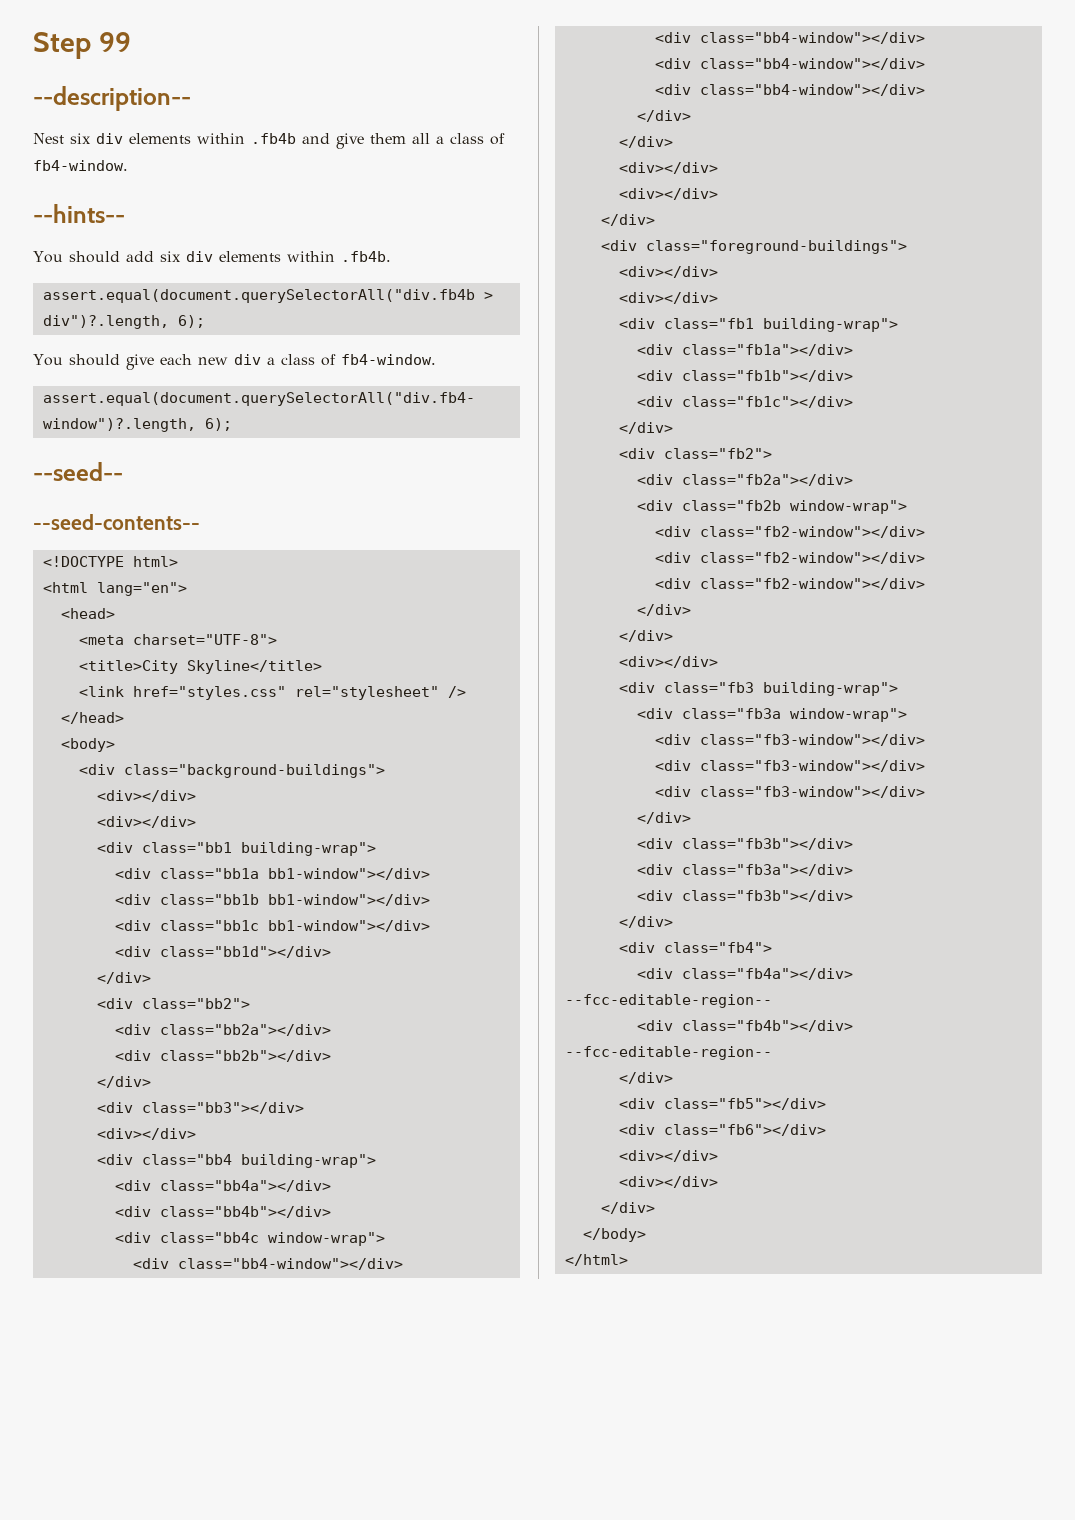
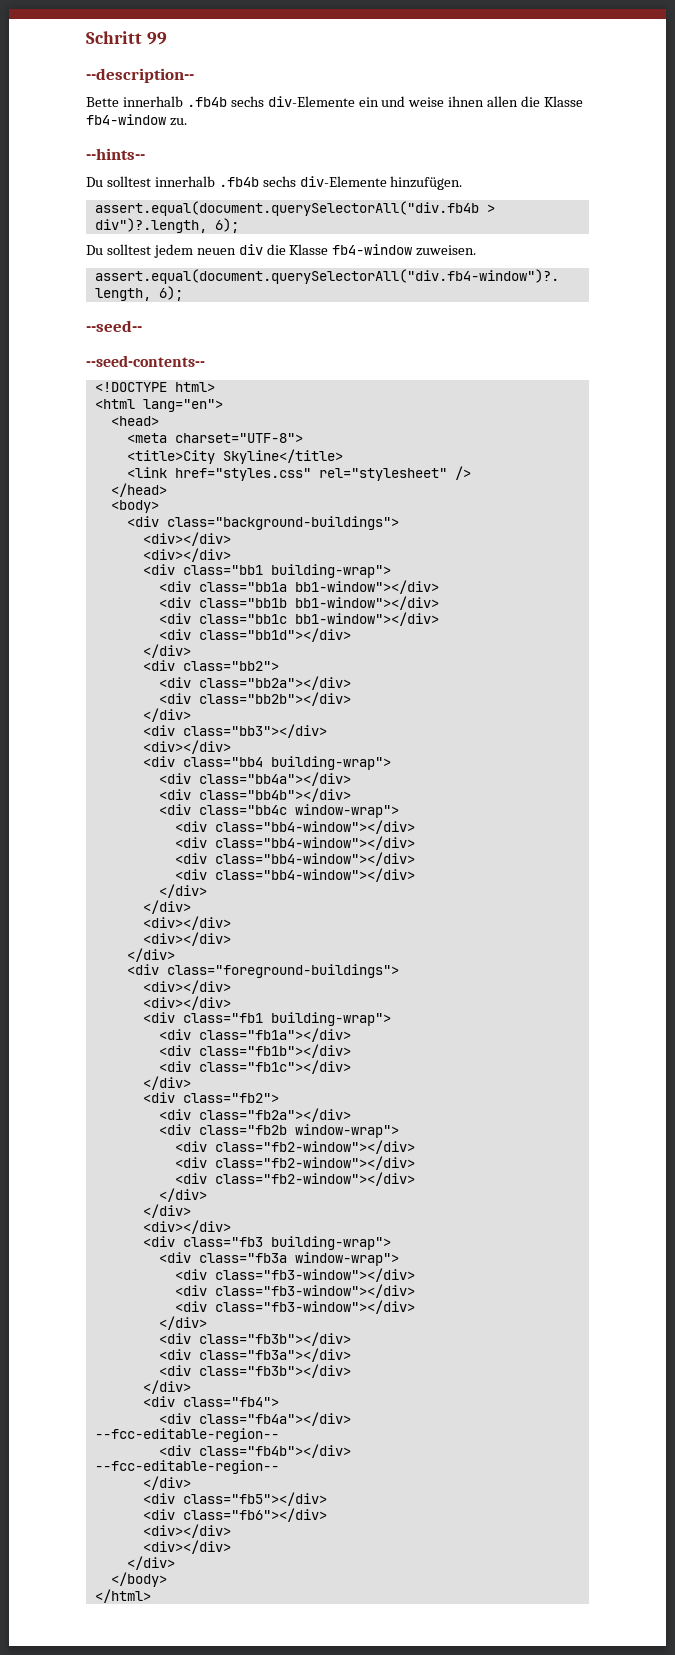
- Step 99
+ Schritt 99
- Nest six div elements within .fb4b and give them all a class of fb4-window.
+ Bette innerhalb .fb4b sechs div-Elemente ein und weise ihnen allen die Klasse fb4-window zu.
  --hints--
- You should add six div elements within .fb4b.
+ Du solltest innerhalb .fb4b sechs div-Elemente hinzufügen.
  assert.equal(document.querySelectorAll("div.fb4b > div")?.length, 6);
- You should give each new div a class of fb4-window.
+ Du solltest jedem neuen div die Klasse fb4-window zuweisen.

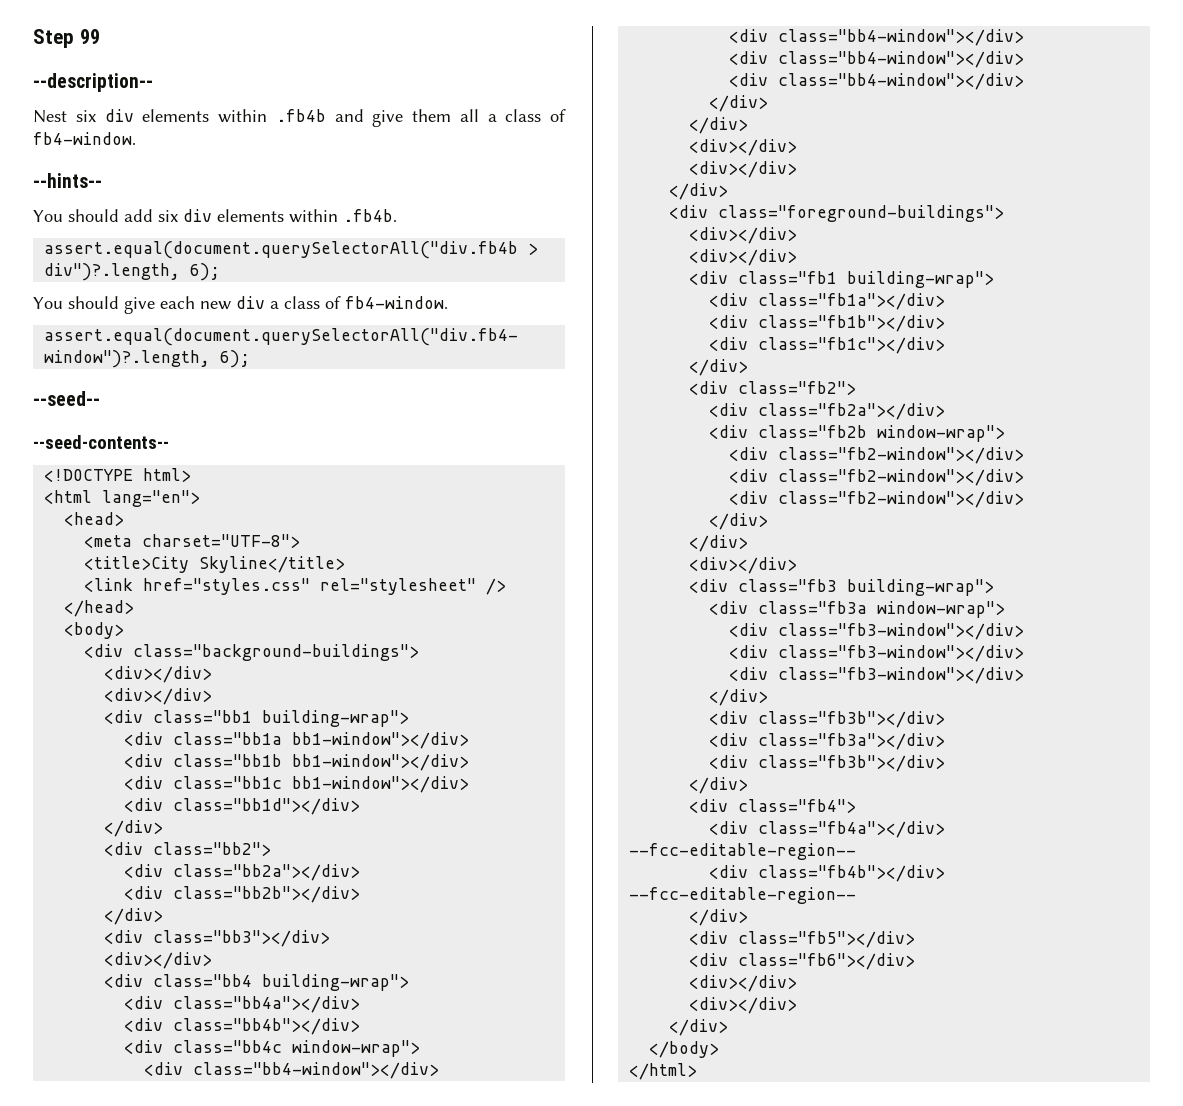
- Schritt 99
+ Step 99
- Bette innerhalb .fb4b sechs div-Elemente ein und weise ihnen allen die Klasse fb4-window zu.
+ Nest six div elements within .fb4b and give them all a class of fb4-window.
  --hints--
- Du solltest innerhalb .fb4b sechs div-Elemente hinzufügen.
+ You should add six div elements within .fb4b.
  assert.equal(document.querySelectorAll("div.fb4b > div")?.length, 6);
- Du solltest jedem neuen div die Klasse fb4-window zuweisen.
+ You should give each new div a class of fb4-window.

